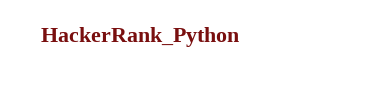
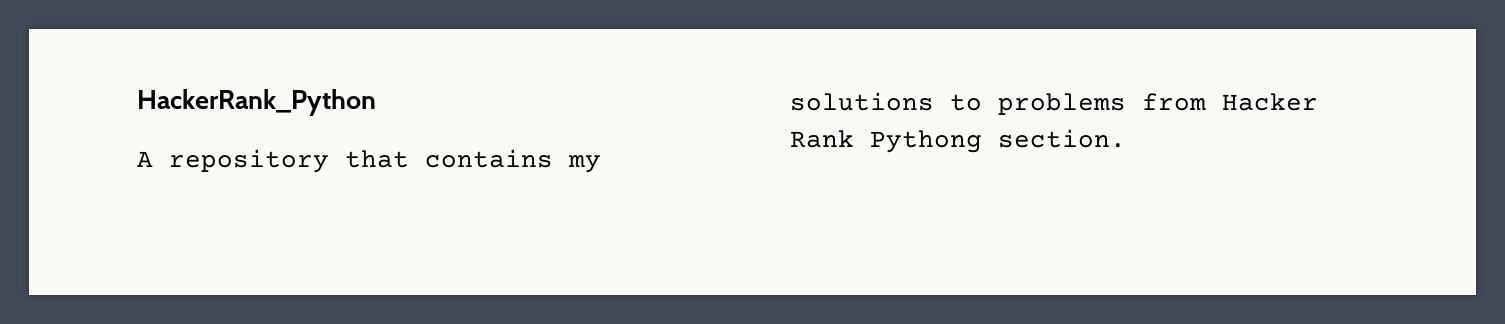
+ A repository that contains my solutions to problems from Hacker Rank Pythong section.

